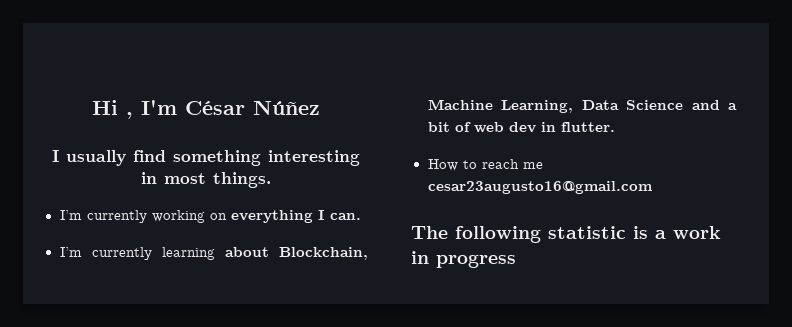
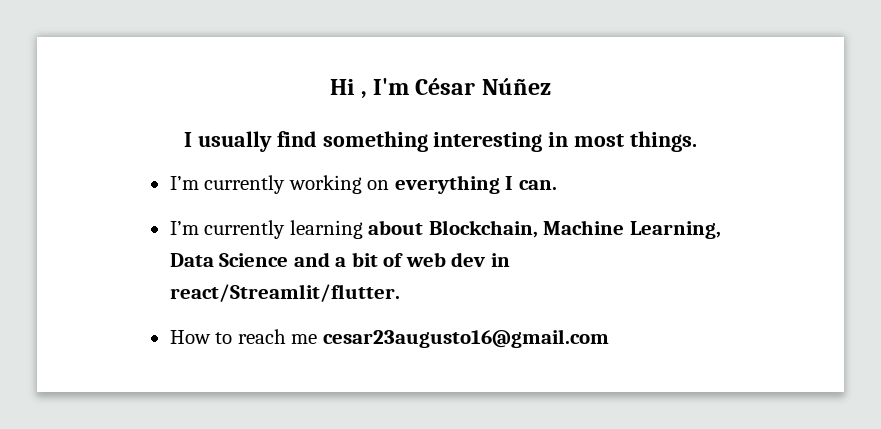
- I’m currently learning about Blockchain, Machine Learning, Data Science and a bit of web dev in flutter.
+ I’m currently learning about Blockchain, Machine Learning, Data Science and a bit of web dev in react/Streamlit/flutter.
- The following statistic is a work in progress

